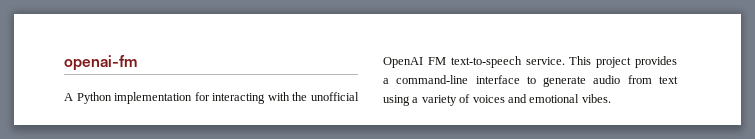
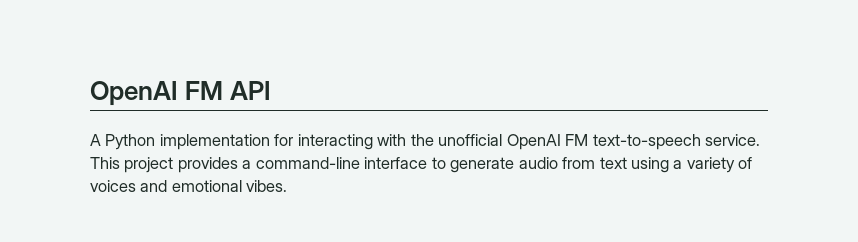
- openai-fm
+ OpenAI FM API

